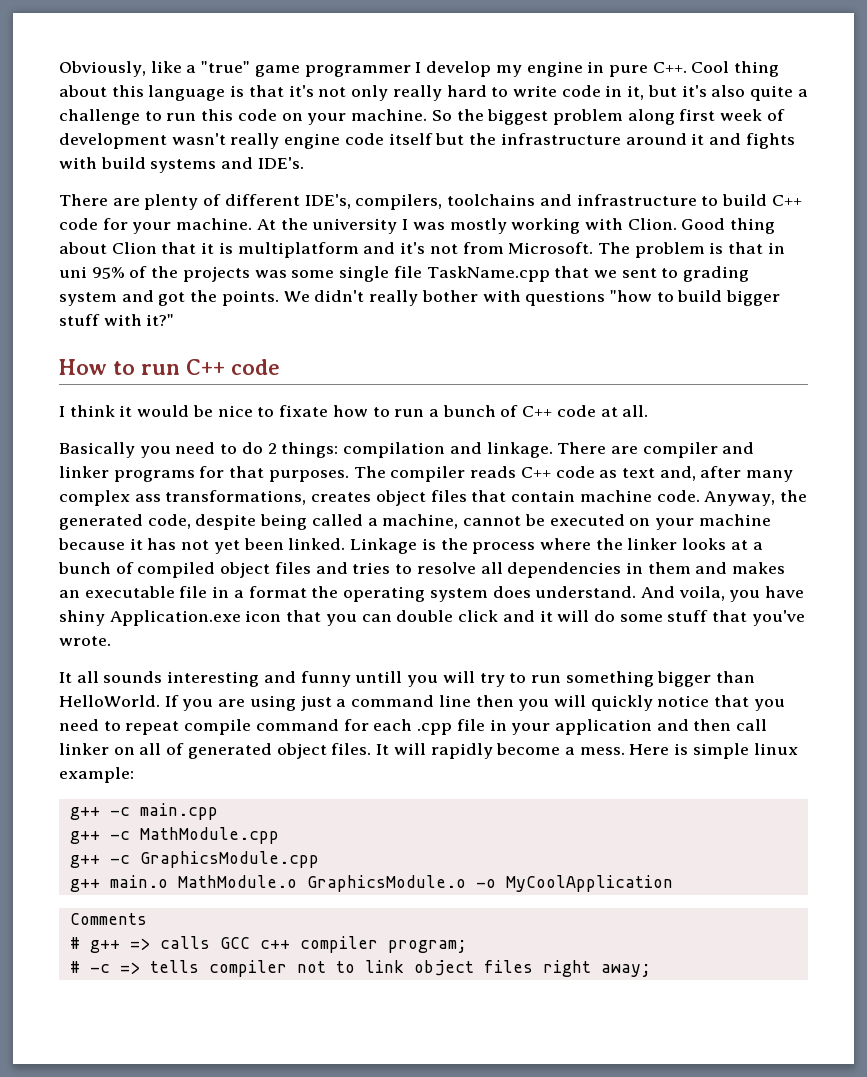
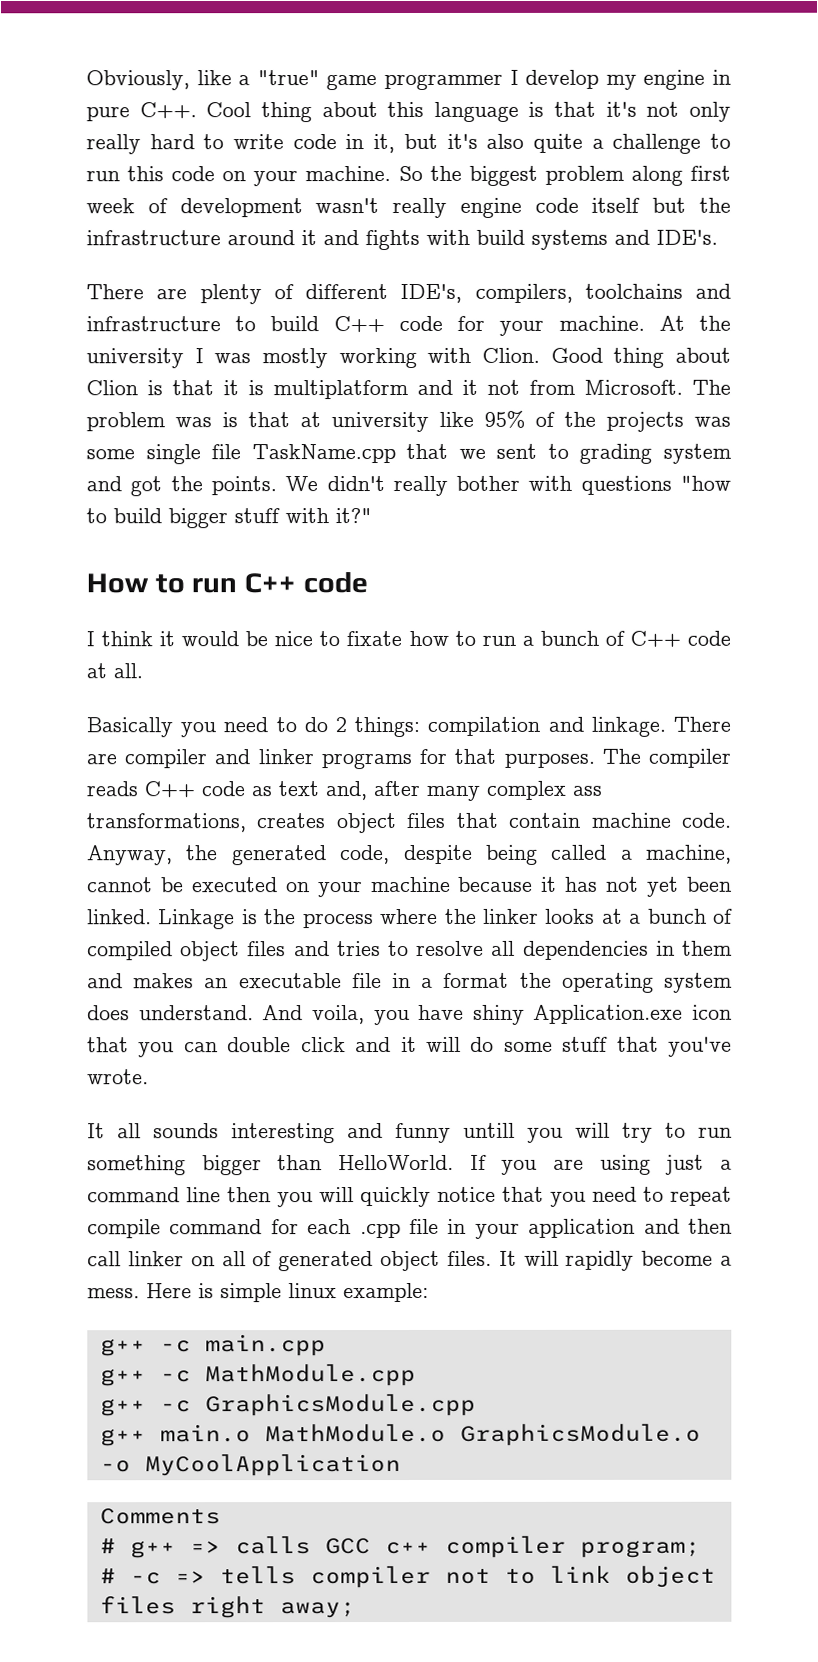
- Good thing about Clion that it is multiplatform and it's not from Microsoft.
+ Good thing about Clion is that it is multiplatform and it not from Microsoft.
- The problem is that in uni 95% of the projects was some single file TaskName.cpp that we sent to grading system and got the points.
+ The problem was is that at university like 95% of the projects was some single file TaskName.cpp that we sent to grading system and got the points.

